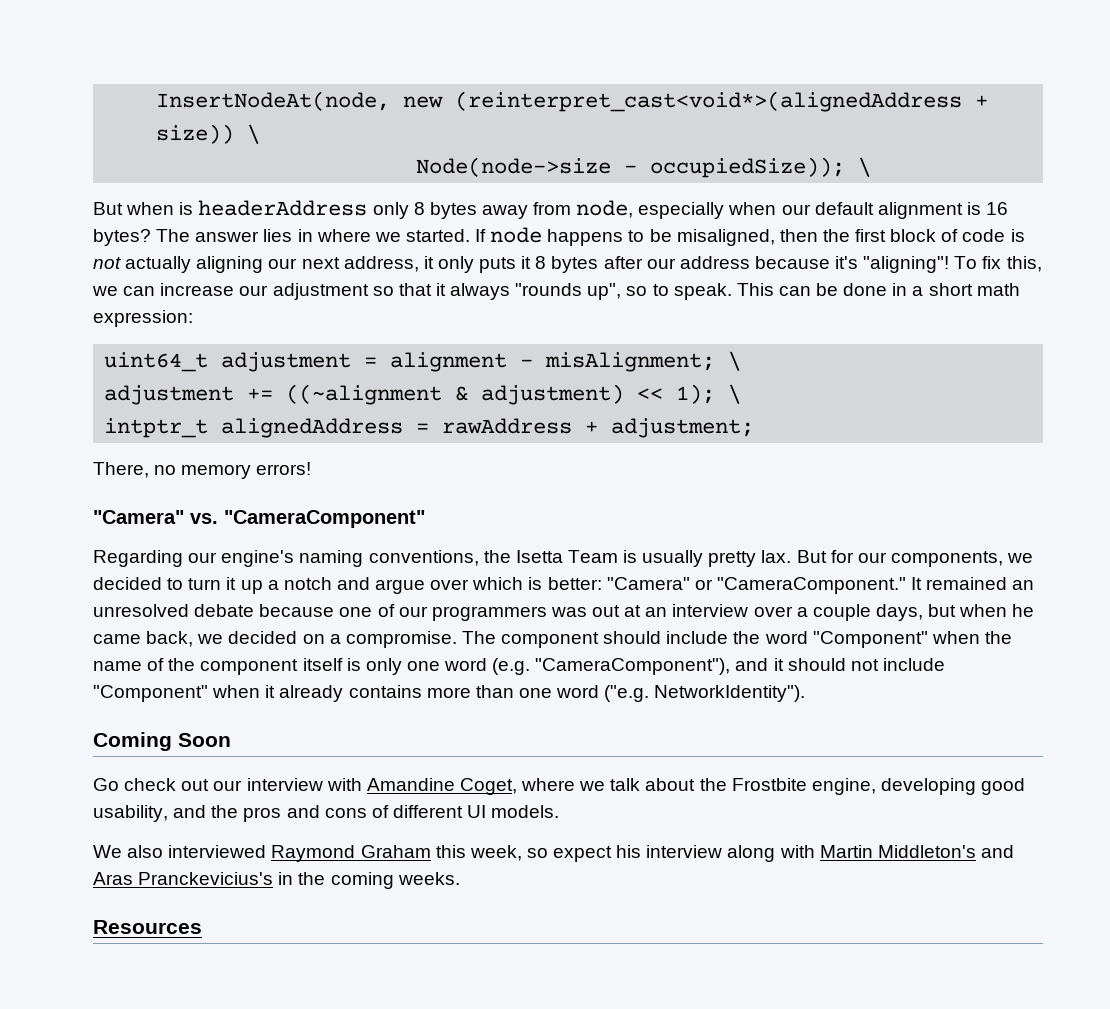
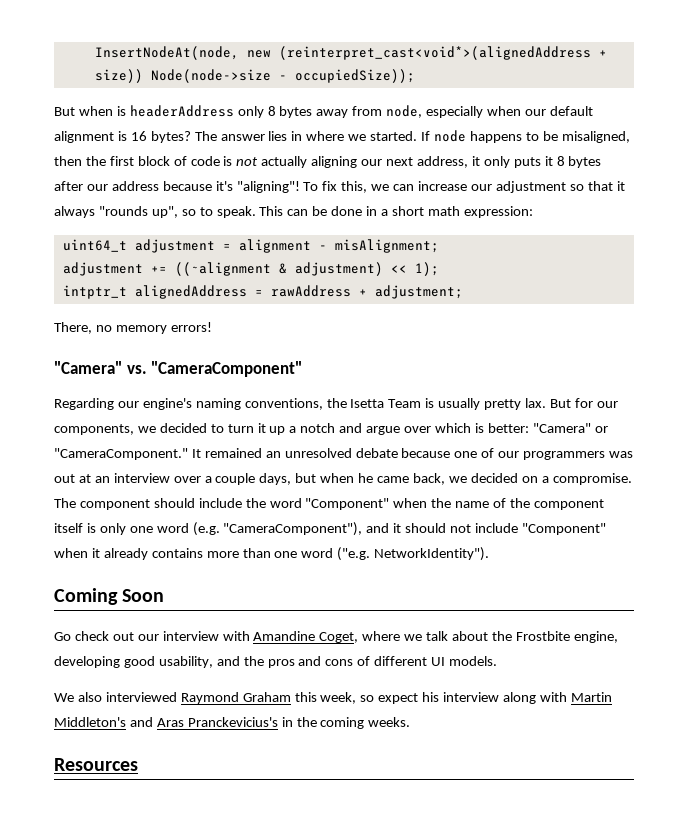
- InsertNodeAt(node, new (reinterpret_cast<void*>(alignedAddress + size)) \
- Node(node->size - occupiedSize)); \
+ InsertNodeAt(node, new (reinterpret_cast<void*>(alignedAddress + size)) Node(node->size - occupiedSize));
- uint64_t adjustment = alignment - misAlignment; \
+ uint64_t adjustment = alignment - misAlignment;
- adjustment += ((~alignment & adjustment) << 1); \
+ adjustment += ((~alignment & adjustment) << 1);

